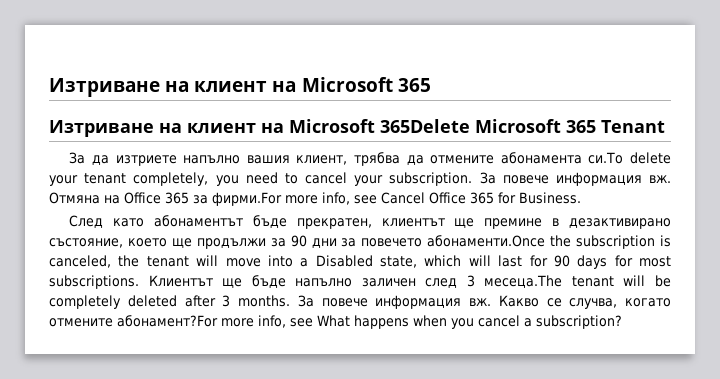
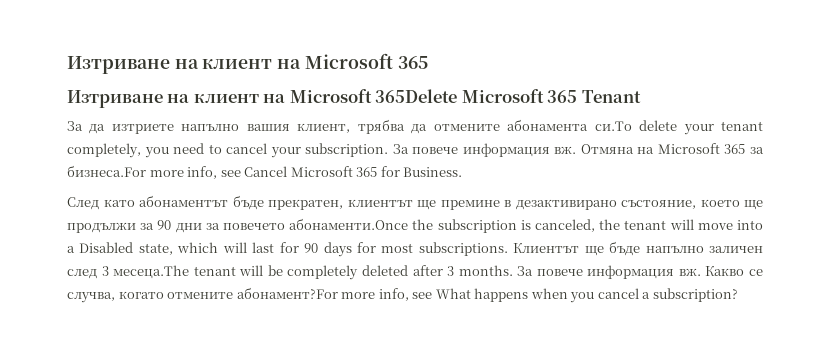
- Отмяна на Office 365 за фирми.For more info, see Cancel Office 365 for Business.
+ Отмяна на Microsoft 365 за бизнеса.For more info, see Cancel Microsoft 365 for Business.

